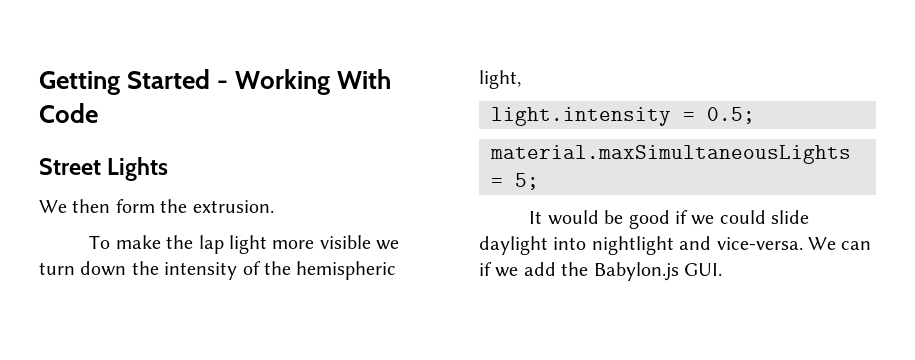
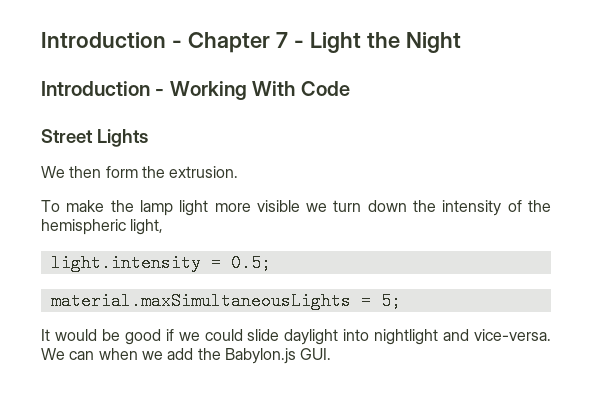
- Getting Started - Working With Code
+ Introduction - Chapter 7 - Light the Night
+ Introduction - Working With Code
- To make the lap light more visible we turn down the intensity of the hemispheric light,
+ To make the lamp light more visible we turn down the intensity of the hemispheric light,
- We can if we add the Babylon.js GUI.
+ We can when we add the Babylon.js GUI.

